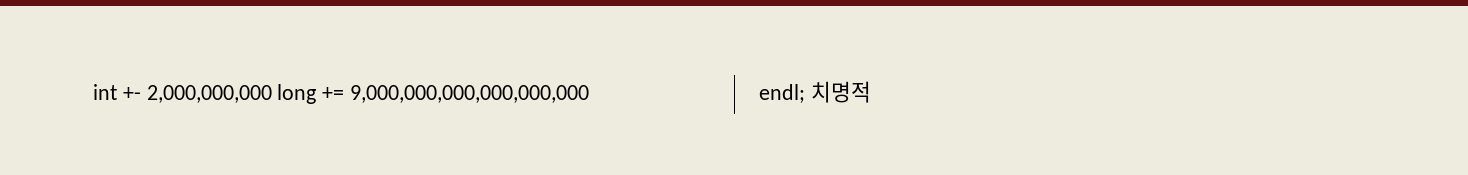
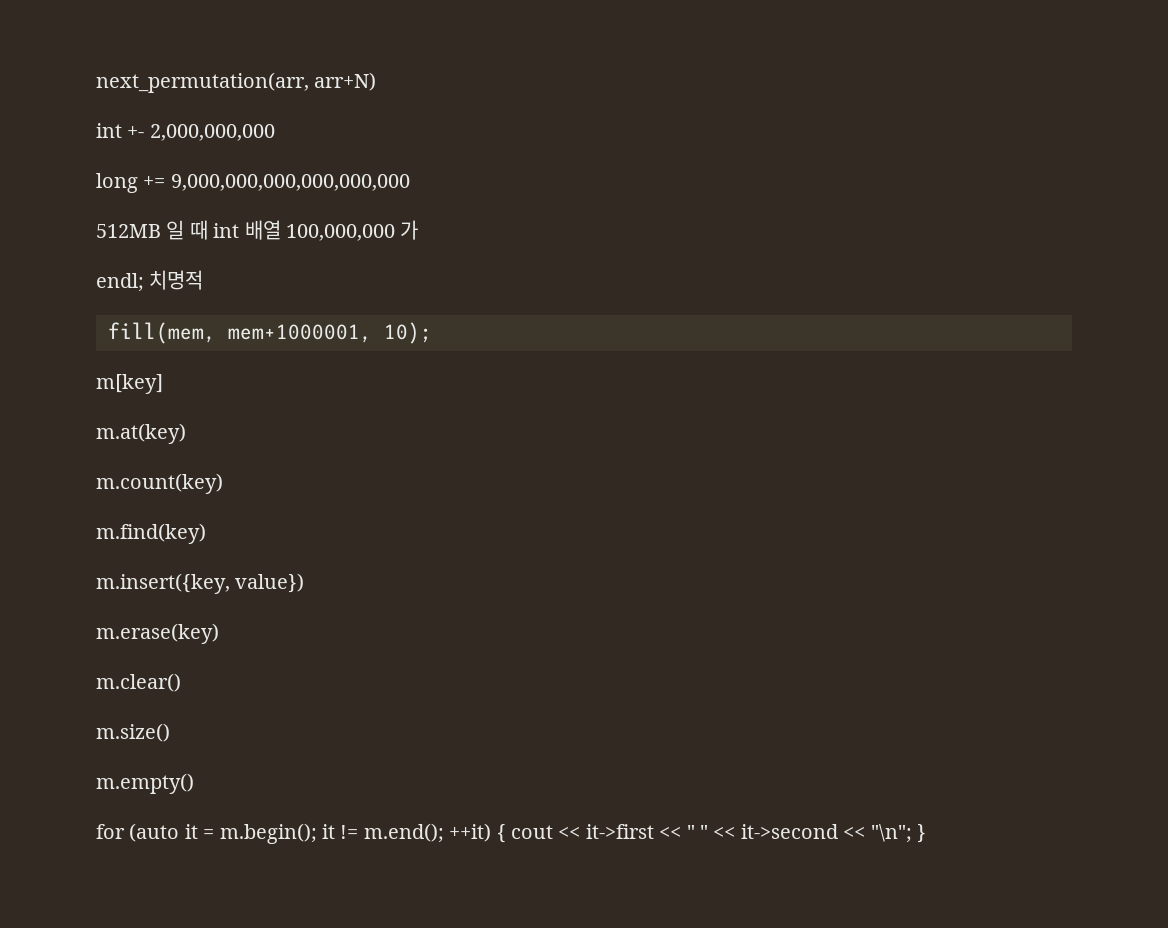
+ next_permutation(arr, arr+N)
- int +- 2,000,000,000 long += 9,000,000,000,000,000,000
+ int +- 2,000,000,000
+ long += 9,000,000,000,000,000,000
+ 512MB 일 때 int 배열 100,000,000 가
  endl; 치명적
+ fill(mem, mem+1000001, 10);
+ m[key]
+ m.at(key)
+ m.count(key)
+ m.find(key)
+ m.insert({key, value})
+ m.erase(key)
+ m.clear()
+ m.size()
+ m.empty()
+ for (auto it = m.begin(); it != m.end(); ++it) { cout << it->first << " " << it->second << "\n"; }

